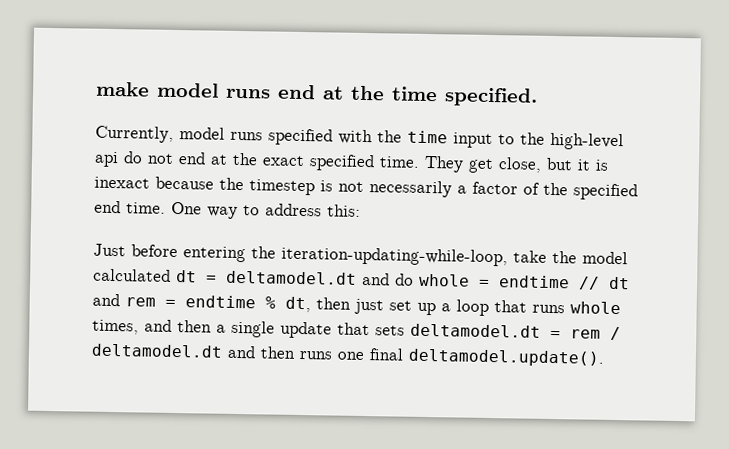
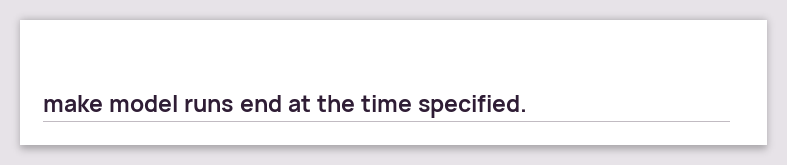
- Currently, model runs specified with the time input to the high-level api do not end at the exact specified time. They get close, but it is inexact because the timestep is not necessarily a factor of the specified end time. One way to address this:
- Just before entering the iteration-updating-while-loop, take the model calculated dt = deltamodel.dt and do whole = endtime // dt and rem = endtime % dt, then just set up a loop that runs whole times, and then a single update that sets deltamodel.dt = rem / deltamodel.dt and then runs one final deltamodel.update().

